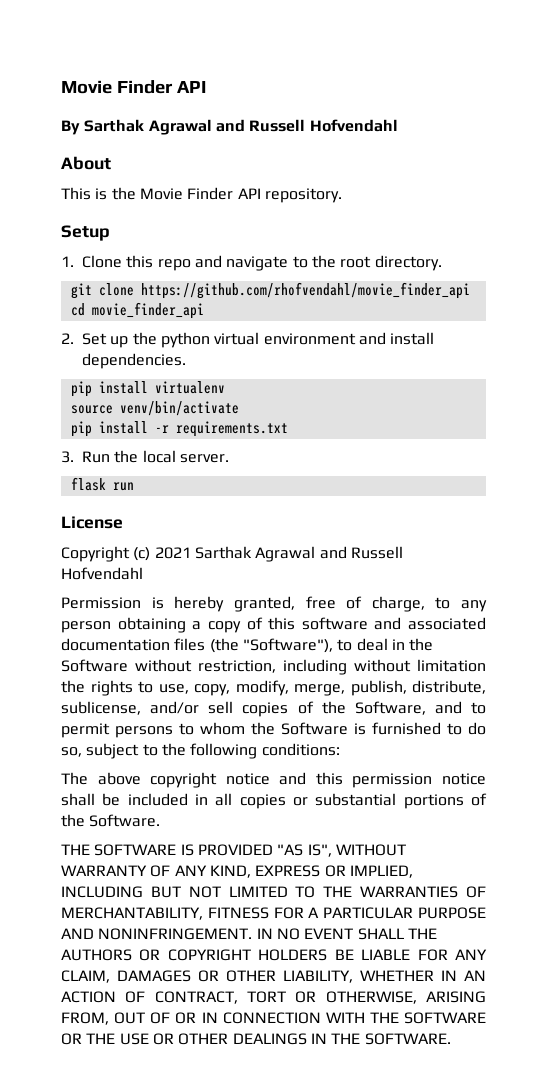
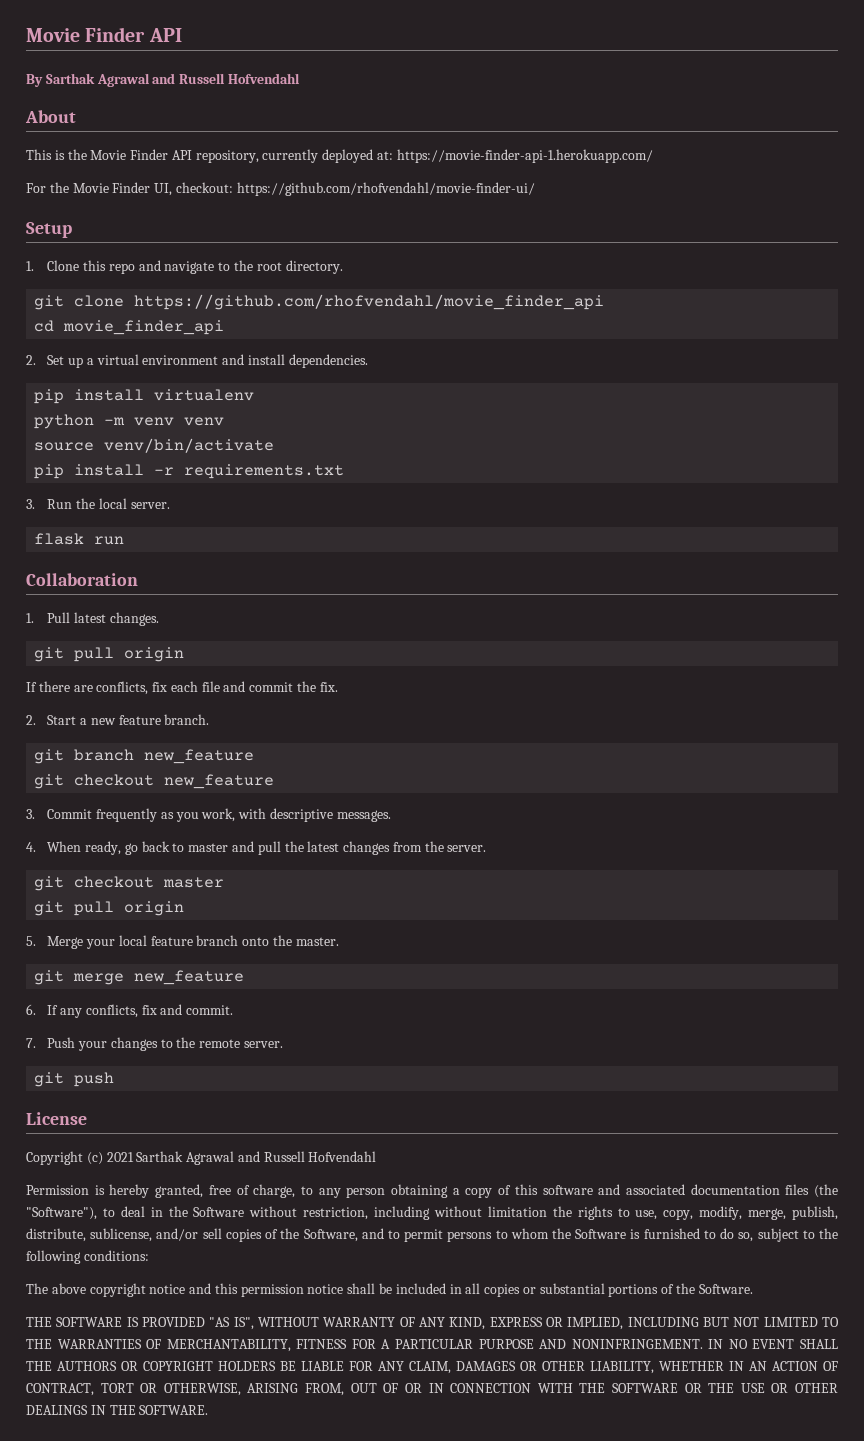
- This is the Movie Finder API repository.
+ This is the Movie Finder API repository, currently deployed at: https://movie-finder-api-1.herokuapp.com/
+ For the Movie Finder UI, checkout: https://github.com/rhofvendahl/movie-finder-ui/
- 2. Set up the python virtual environment and install dependencies.
+ 2. Set up a virtual environment and install dependencies.
+ python -m venv venv
+ Collaboration
+ 1. Pull latest changes.
+ git pull origin
+ If there are conflicts, fix each file and commit the fix.
+ 2. Start a new feature branch.
+ git branch new_feature
+ git checkout new_feature
+ 3. Commit frequently as you work, with descriptive messages.
+ 4. When ready, go back to master and pull the latest changes from the server.
+ git checkout master
+ git pull origin
+ 5. Merge your local feature branch onto the master.
+ git merge new_feature
+ 6. If any conflicts, fix and commit.
+ 7. Push your changes to the remote server.
+ git push

